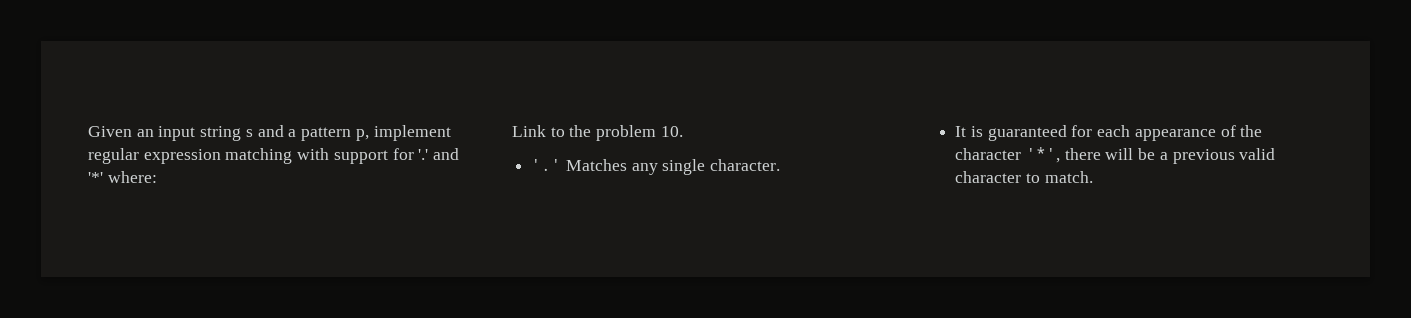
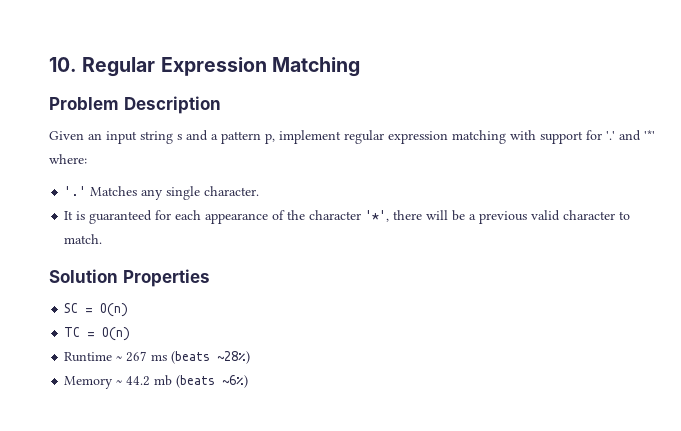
+ 10. Regular Expression Matching
+ Problem Description
- Link to the problem 10.
+ Solution Properties
+ SC = O(n)
+ TC = O(n)
+ Runtime ~ 267 ms (beats ~28%)
+ Memory ~ 44.2 mb (beats ~6%)

